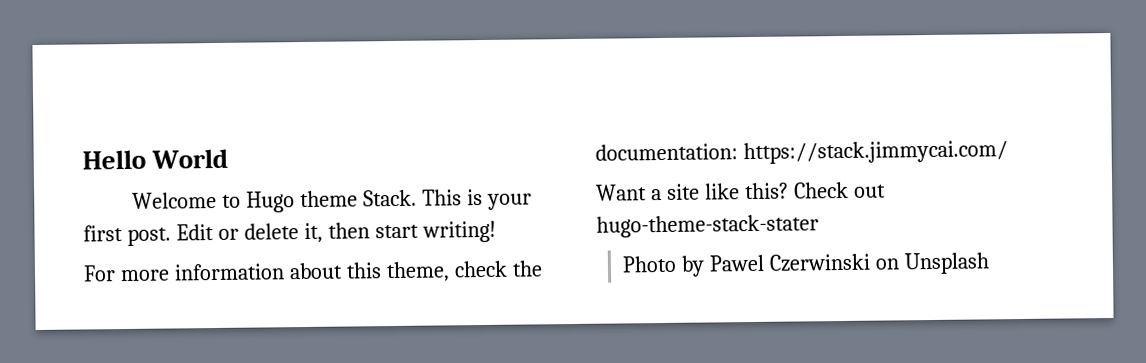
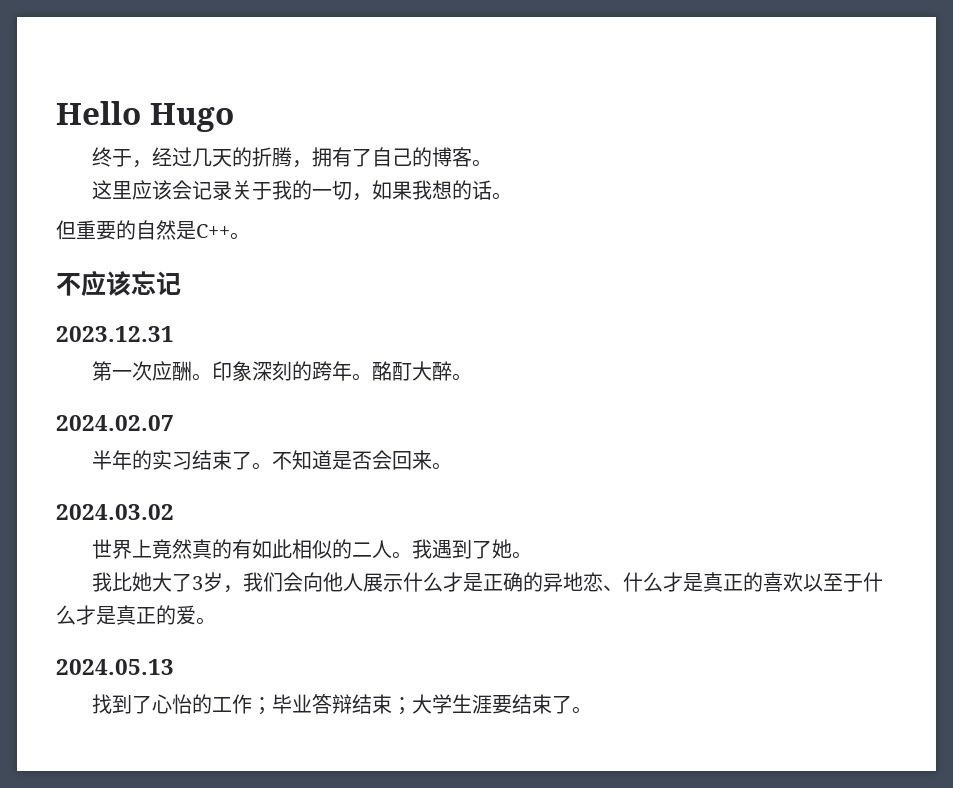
- Hello World
- Welcome to Hugo theme Stack. This is your first post. Edit or delete it, then start writing!
- For more information about this theme, check the documentation: https://stack.jimmycai.com/
- Want a site like this? Check out hugo-theme-stack-stater
- Photo by Pawel Czerwinski on Unsplash
+ Hello Hugo
+ 终于，经过几天的折腾，拥有了自己的博客。
+ 这里应该会记录关于我的一切，如果我想的话。
+ 但重要的自然是C++。
+ 不应该忘记
+ 2023.12.31
+ 第一次应酬。印象深刻的跨年。酩酊大醉。
+ 2024.02.07
+ 半年的实习结束了。不知道是否会回来。
+ 2024.03.02
+ 世界上竟然真的有如此相似的二人。我遇到了她。
+ 我比她大了3岁，我们会向他人展示什么才是正确的异地恋、什么才是真正的喜欢以至于什么才是真正的爱。
+ 2024.05.13
+ 找到了心怡的工作；毕业答辩结束；大学生涯要结束了。

